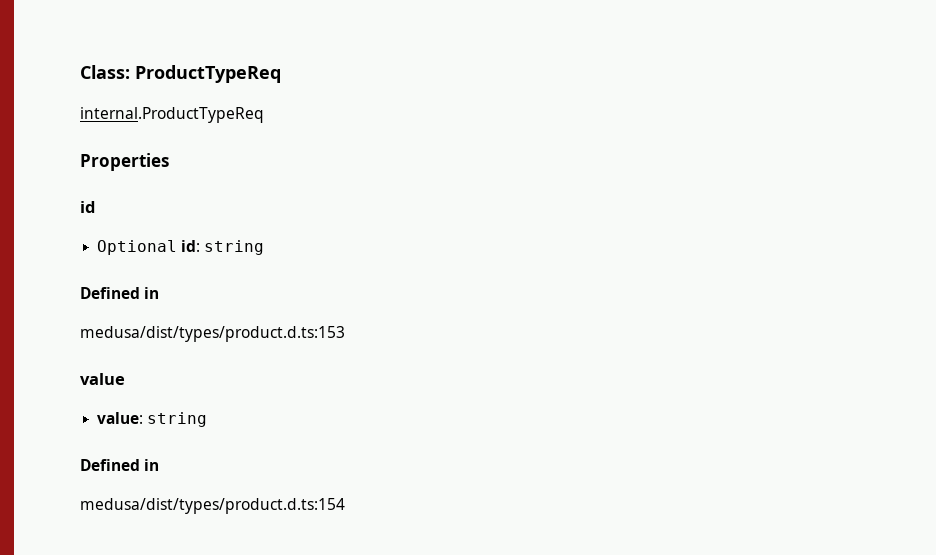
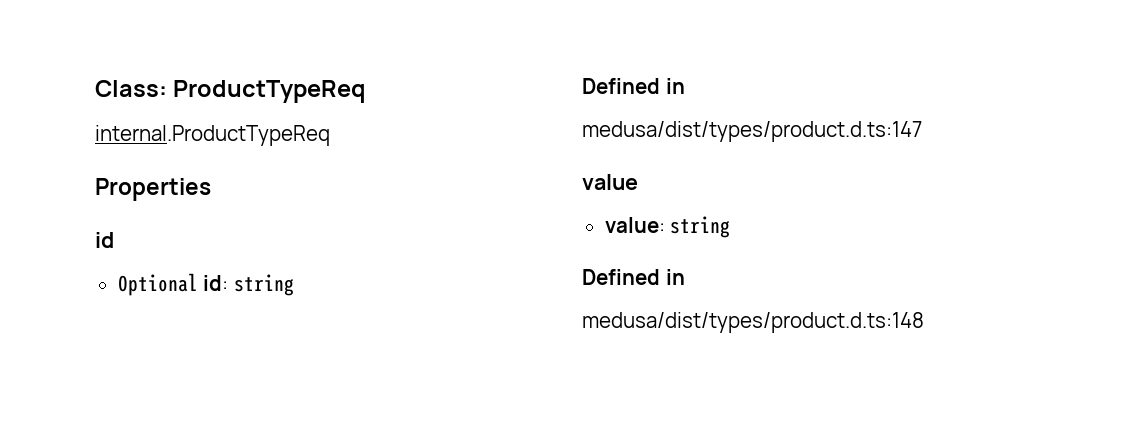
- medusa/dist/types/product.d.ts:153
+ medusa/dist/types/product.d.ts:147
- medusa/dist/types/product.d.ts:154
+ medusa/dist/types/product.d.ts:148

